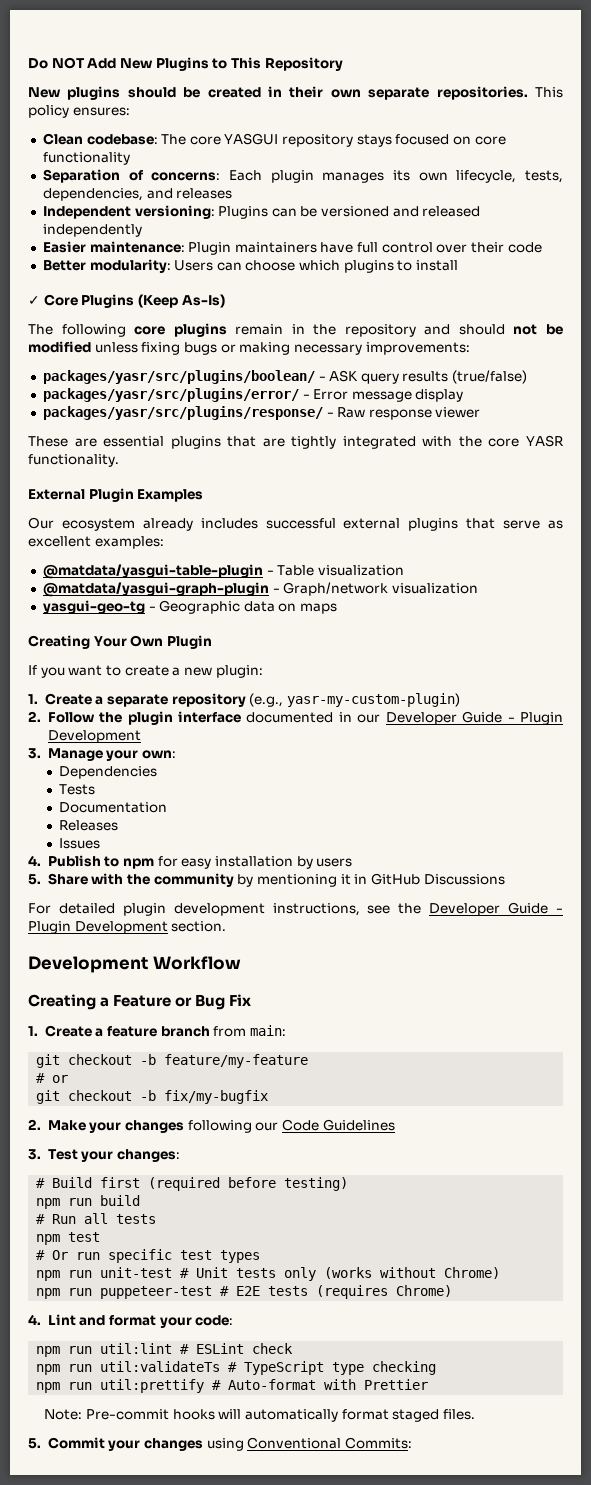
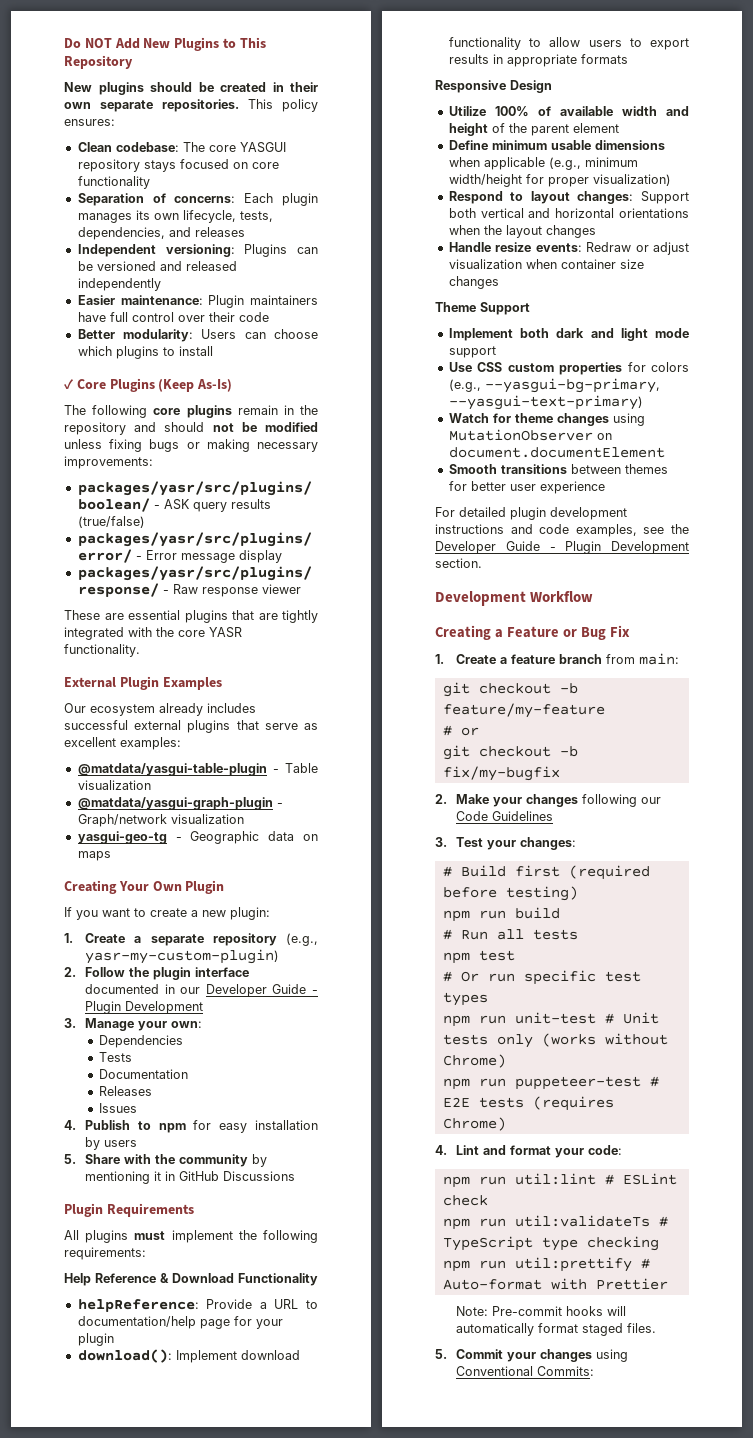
+ Plugin Requirements
+ All plugins must implement the following requirements:
+ Help Reference & Download Functionality
+ helpReference: Provide a URL to documentation/help page for your plugin
+ download(): Implement download functionality to allow users to export results in appropriate formats
+ Responsive Design
+ Utilize 100% of available width and height of the parent element
+ Define minimum usable dimensions when applicable (e.g., minimum width/height for proper visualization)
+ Respond to layout changes: Support both vertical and horizontal orientations when the layout changes
+ Handle resize events: Redraw or adjust visualization when container size changes
+ Theme Support
+ Implement both dark and light mode support
+ Use CSS custom properties for colors (e.g., --yasgui-bg-primary, --yasgui-text-primary)
+ Watch for theme changes using MutationObserver on document.documentElement
+ Smooth transitions between themes for better user experience
- For detailed plugin development instructions, see the Developer Guide - Plugin Development section.
+ For detailed plugin development instructions and code examples, see the Developer Guide - Plugin Development section.

